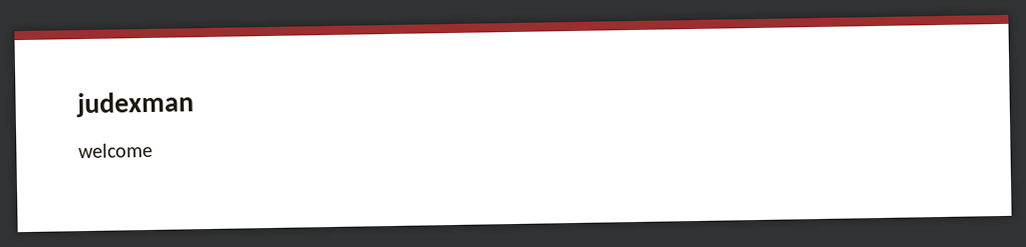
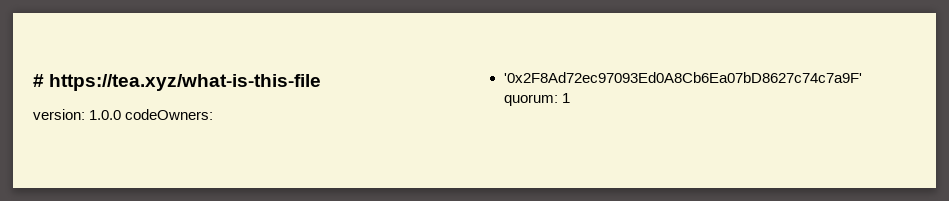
- judexman
- welcome
+ # https://tea.xyz/what-is-this-file
+ version: 1.0.0 codeOwners:
+ '0x2F8Ad72ec97093Ed0A8Cb6Ea07bD8627c74c7a9F' quorum: 1

